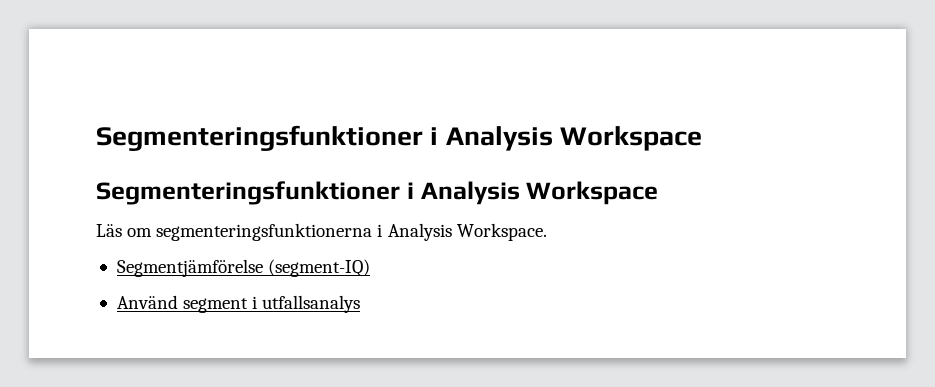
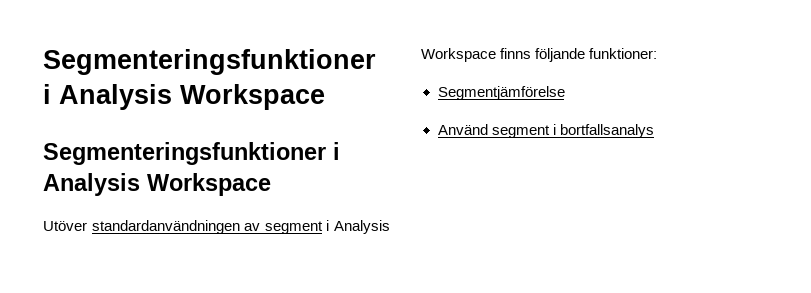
- Läs om segmenteringsfunktionerna i Analysis Workspace.
+ Utöver standardanvändningen av segment i Analysis Workspace finns följande funktioner:
- Segmentjämförelse (segment-IQ)
+ Segmentjämförelse
- Använd segment i utfallsanalys
+ Använd segment i bortfallsanalys

